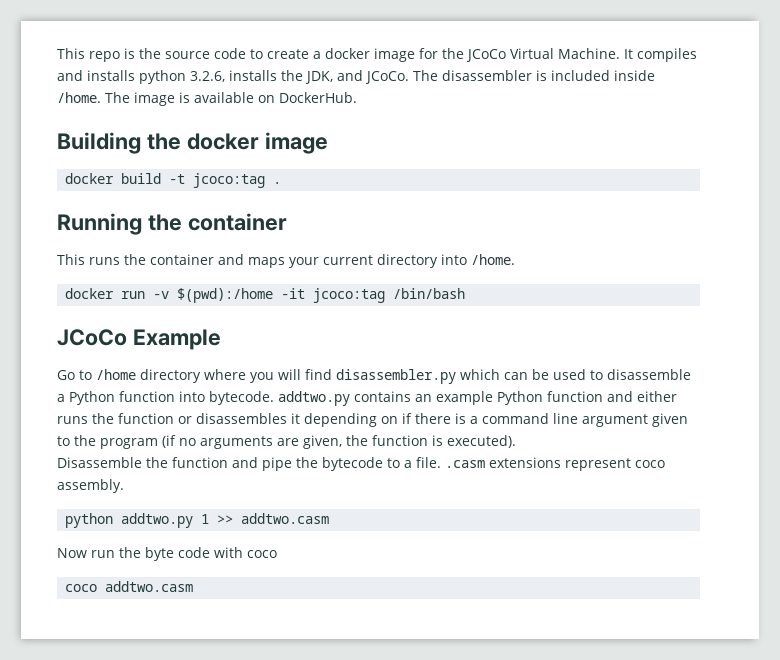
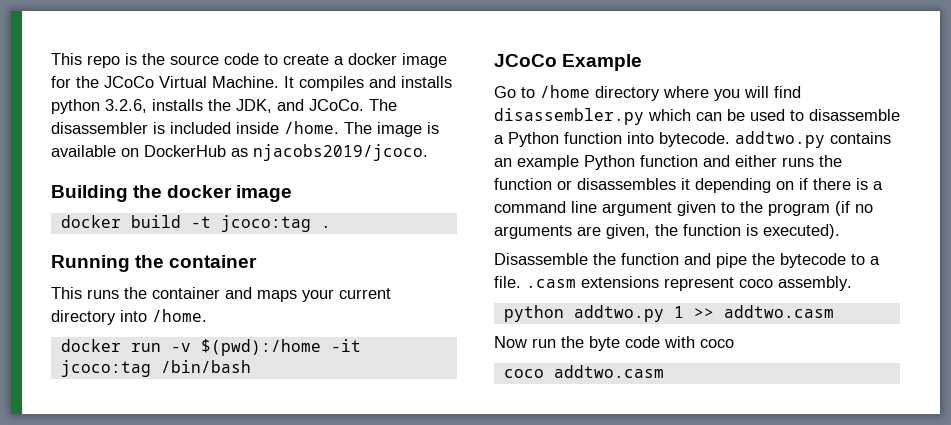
- The image is available on DockerHub.
+ The image is available on DockerHub as njacobs2019/jcoco.

